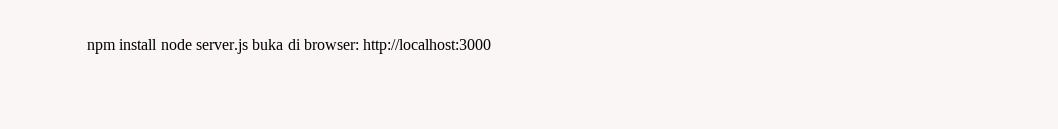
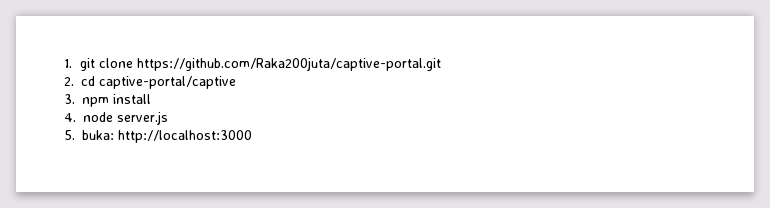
- npm install node server.js buka di browser: http://localhost:3000
+ 1. git clone https://github.com/Raka200juta/captive-portal.git
+ 2. cd captive-portal/captive
+ 3. npm install
+ 4. node server.js
+ 5. buka: http://localhost:3000

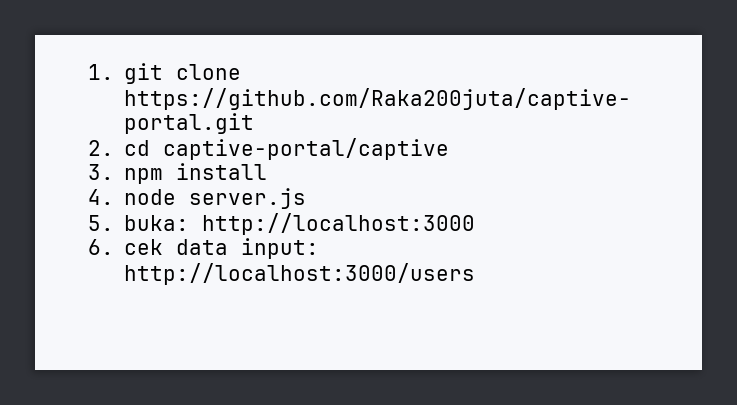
+ 6. cek data input: http://localhost:3000/users

